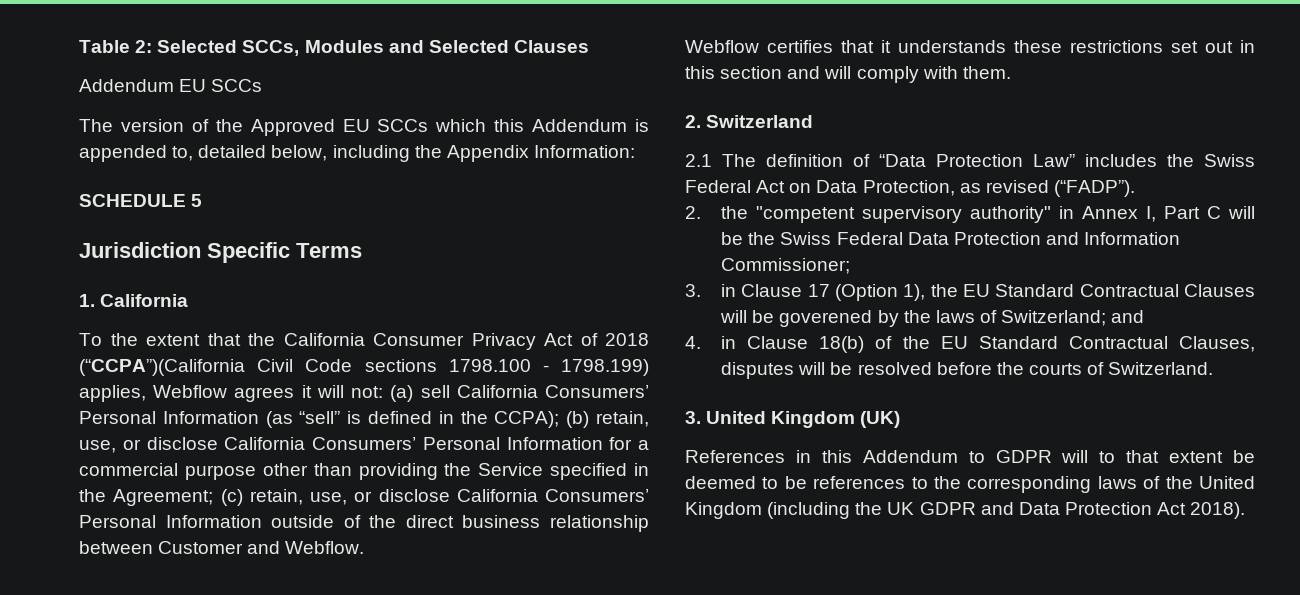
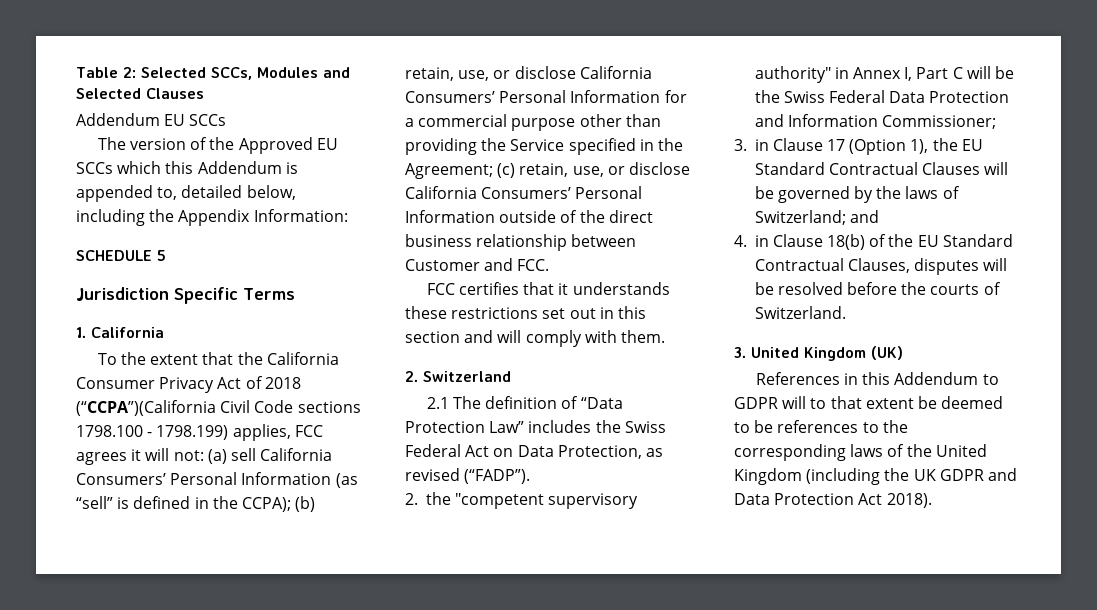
- To the extent that the California Consumer Privacy Act of 2018 (“CCPA”)(California Civil Code sections 1798.100 - 1798.199) applies, Webflow agrees it will not:
+ To the extent that the California Consumer Privacy Act of 2018 (“CCPA”)(California Civil Code sections 1798.100 - 1798.199) applies, FCC agrees it will not:
- (c) retain, use, or disclose California Consumers’ Personal Information outside of the direct business relationship between Customer and Webflow.
- Webflow certifies that it understands these restrictions set out in this section and will comply with them.
+ (c) retain, use, or disclose California Consumers’ Personal Information outside of the direct business relationship between Customer and FCC.
+ FCC certifies that it understands these restrictions set out in this section and will comply with them.
- 3. in Clause 17 (Option 1), the EU Standard Contractual Clauses will be goverened by the laws of Switzerland; and
+ 3. in Clause 17 (Option 1), the EU Standard Contractual Clauses will be governed by the laws of Switzerland; and

